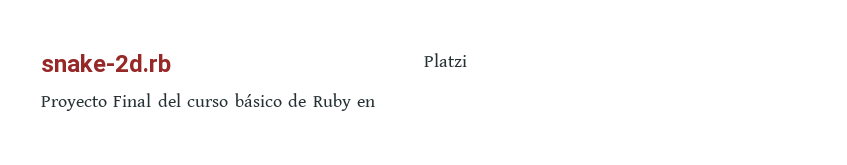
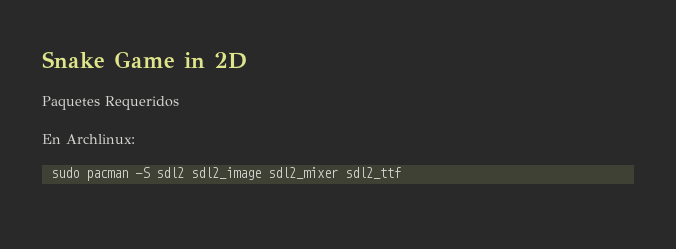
- snake-2d.rb
- Proyecto Final del curso básico de Ruby en Platzi
+ Snake Game in 2D
+ Paquetes Requeridos
+ En Archlinux:
+ sudo pacman -S sdl2 sdl2_image sdl2_mixer sdl2_ttf

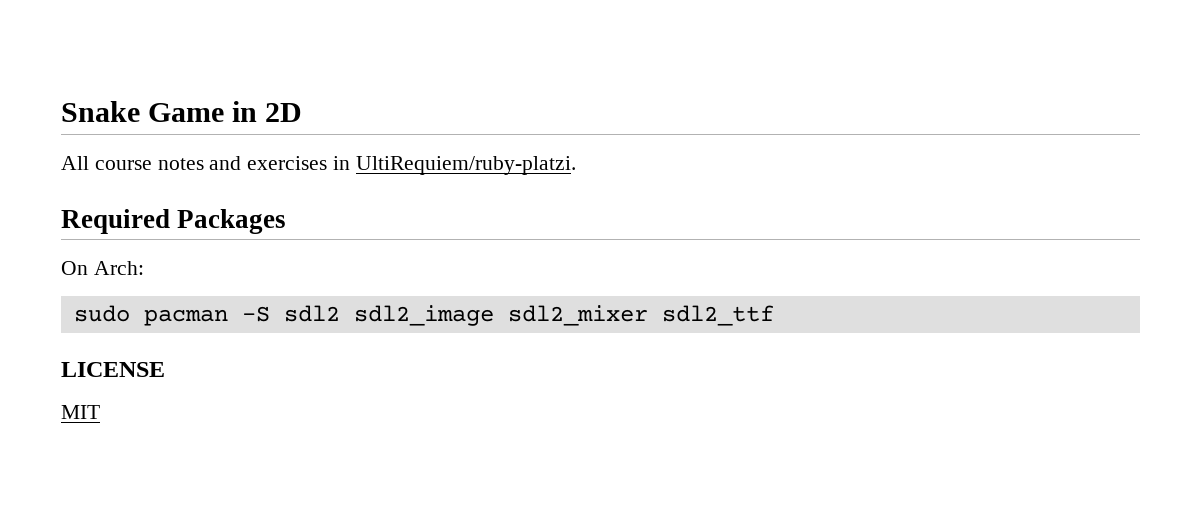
- Paquetes Requeridos
- En Archlinux:
+ All course notes and exercises in UltiRequiem/ruby-platzi.
+ Required Packages
+ On Arch:
+ LICENSE
+ MIT

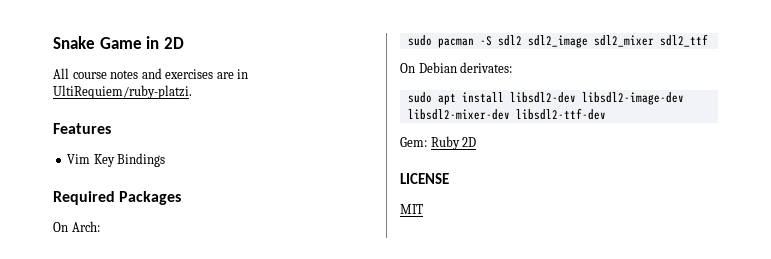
- All course notes and exercises in UltiRequiem/ruby-platzi.
+ All course notes and exercises are in UltiRequiem/ruby-platzi.
+ Features
+ Vim Key Bindings
+ On Debian derivates:
+ sudo apt install libsdl2-dev libsdl2-image-dev libsdl2-mixer-dev libsdl2-ttf-dev
+ Gem: Ruby 2D

